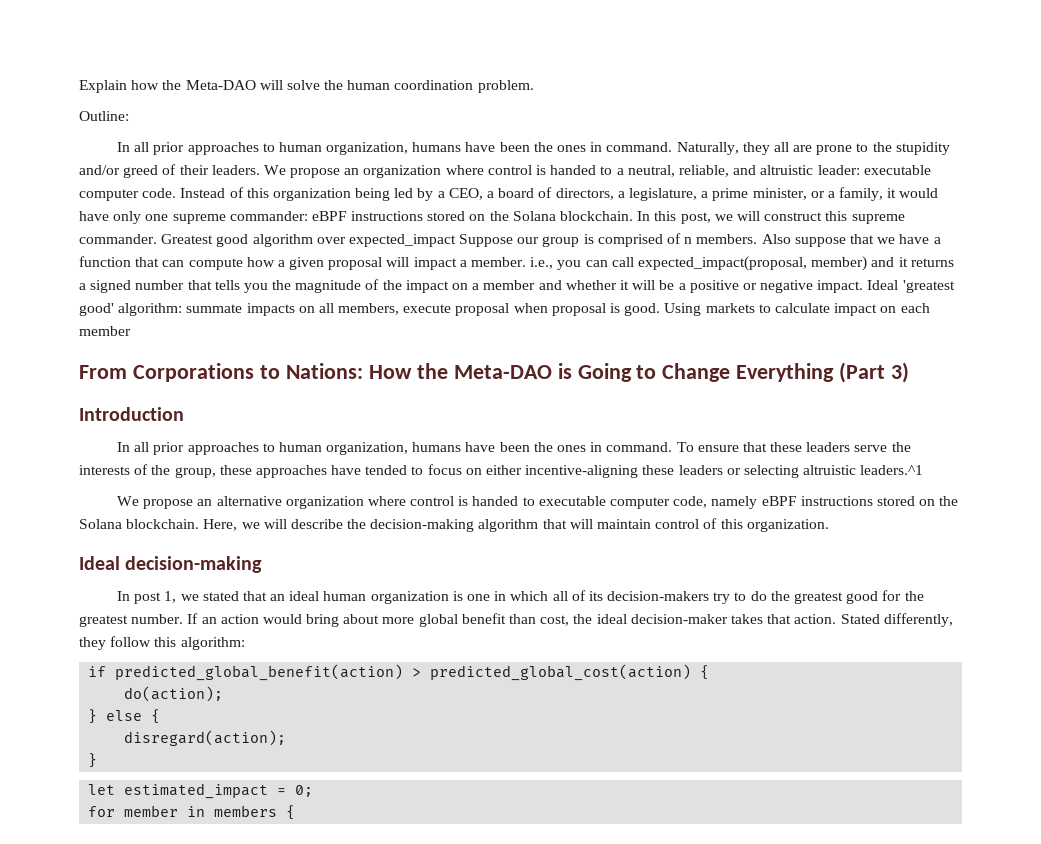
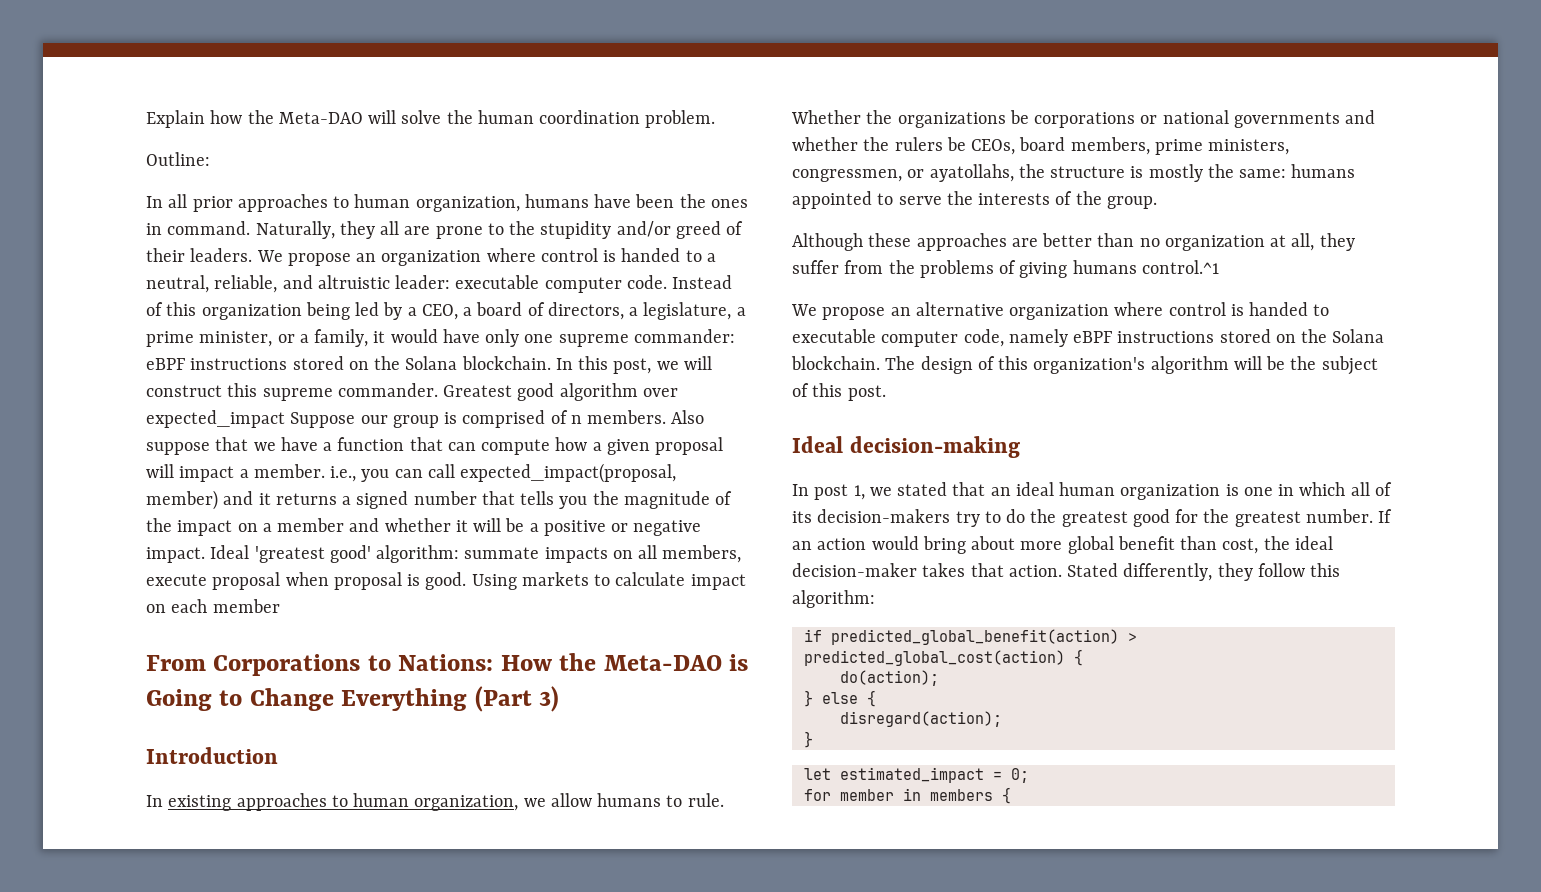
- In all prior approaches to human organization, humans have been the ones in command. To ensure that these leaders serve the interests of the group, these approaches have tended to focus on either incentive-aligning these leaders or selecting altruistic leaders.^1
+ In existing approaches to human organization, we allow humans to rule. Whether the organizations be corporations or national governments and whether the rulers be CEOs, board members, prime ministers, congressmen, or ayatollahs, the structure is mostly the same: humans appointed to serve the interests of the group.
+ Although these approaches are better than no organization at all, they suffer from the problems of giving humans control.^1
- Here, we will describe the decision-making algorithm that will maintain control of this organization.
+ The design of this organization's algorithm will be the subject of this post.

